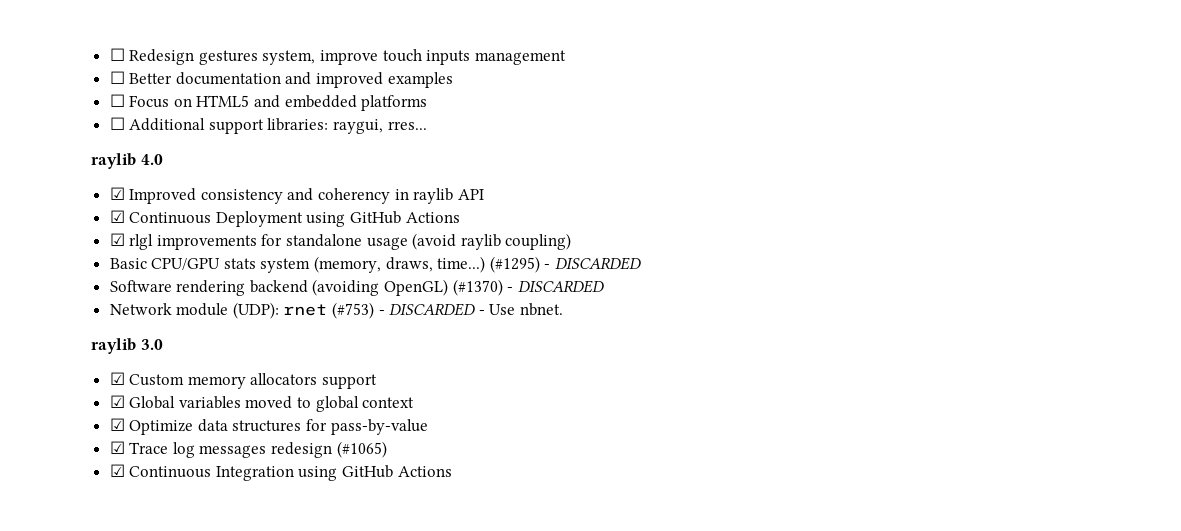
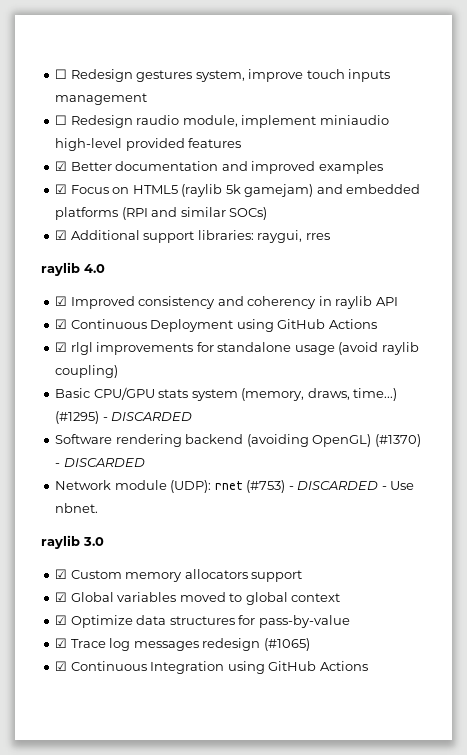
- ☐ Better documentation and improved examples
+ ☐ Redesign raudio module, implement miniaudio high-level provided features
+ ☑ Better documentation and improved examples
- ☐ Focus on HTML5 and embedded platforms
- ☐ Additional support libraries: raygui, rres...
+ ☑ Focus on HTML5 (raylib 5k gamejam) and embedded platforms (RPI and similar SOCs)
+ ☑ Additional support libraries: raygui, rres

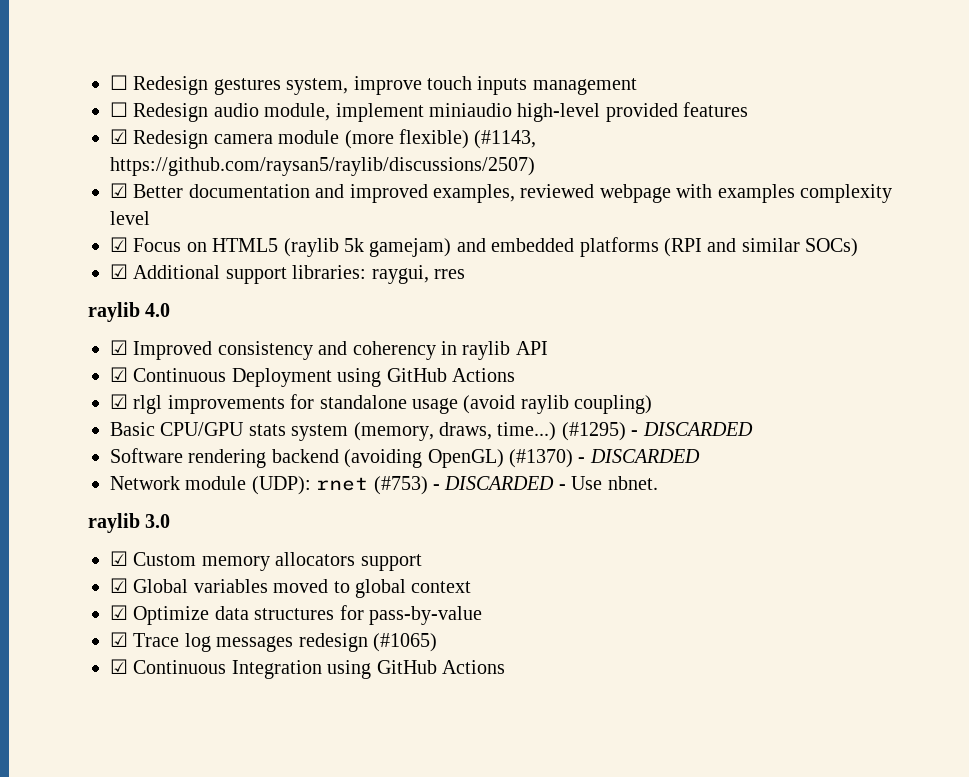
- ☐ Redesign raudio module, implement miniaudio high-level provided features
+ ☐ Redesign audio module, implement miniaudio high-level provided features
+ ☑ Redesign camera module (more flexible) (#1143, https://github.com/raysan5/raylib/discussions/2507)
- ☑ Better documentation and improved examples
+ ☑ Better documentation and improved examples, reviewed webpage with examples complexity level

